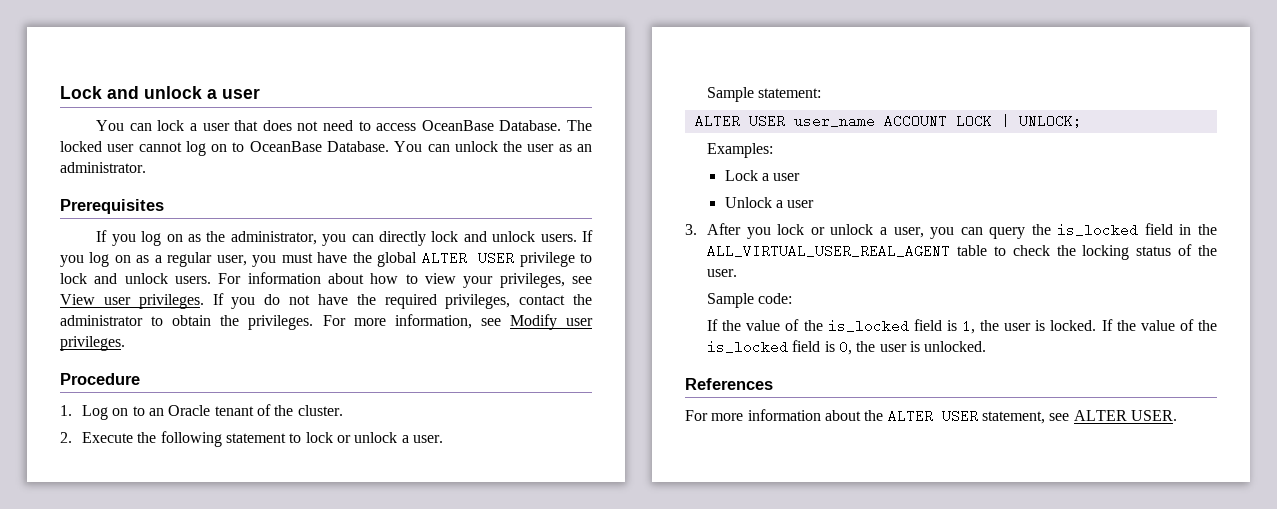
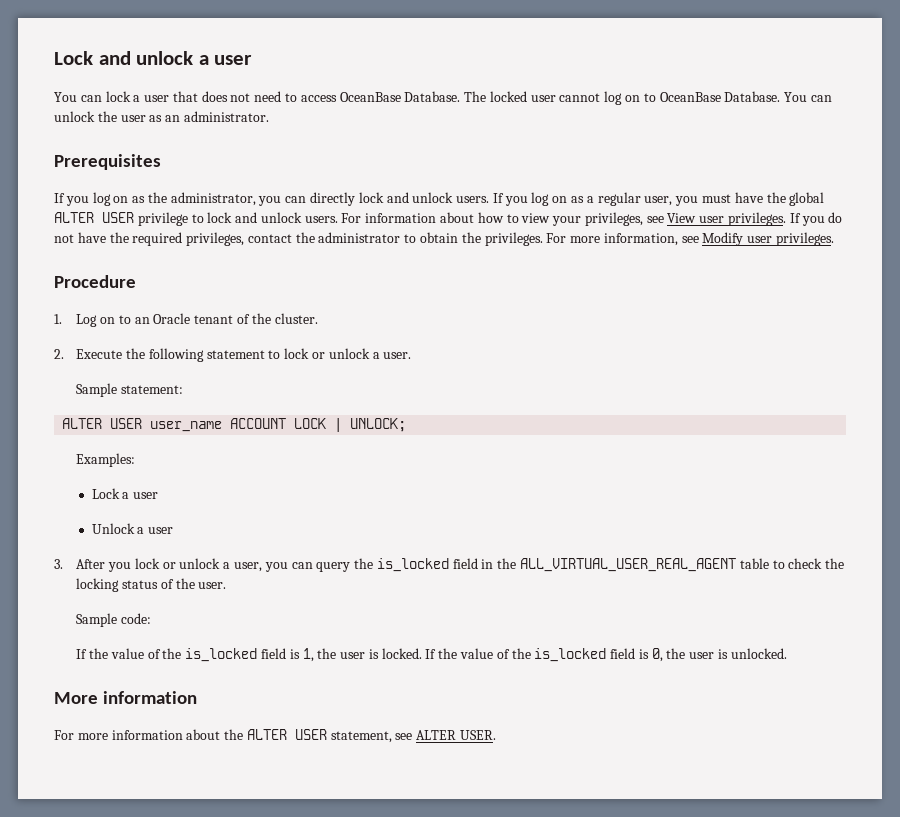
- References
+ More information

